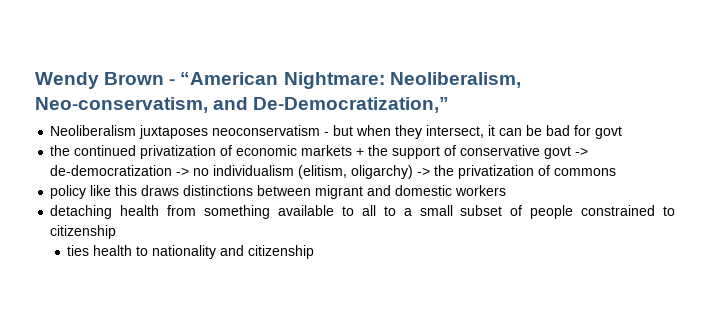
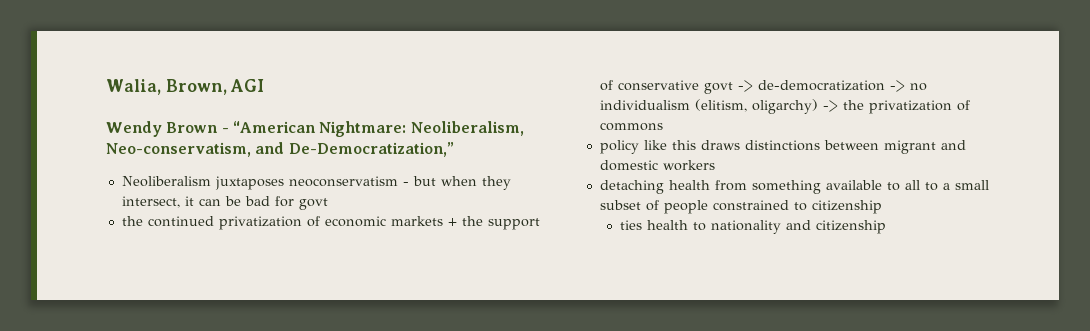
+ Walia, Brown, AGI

